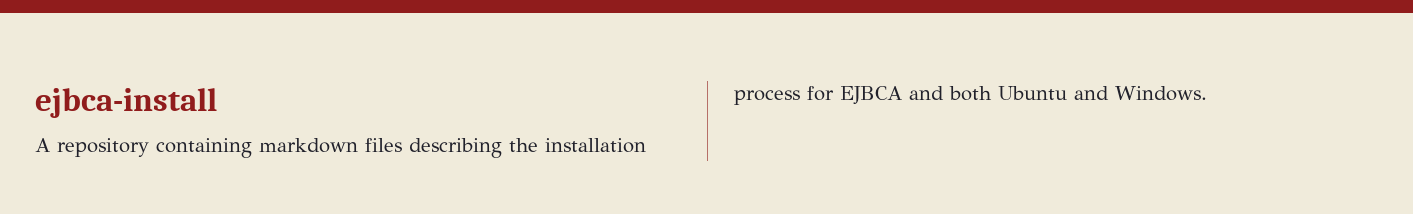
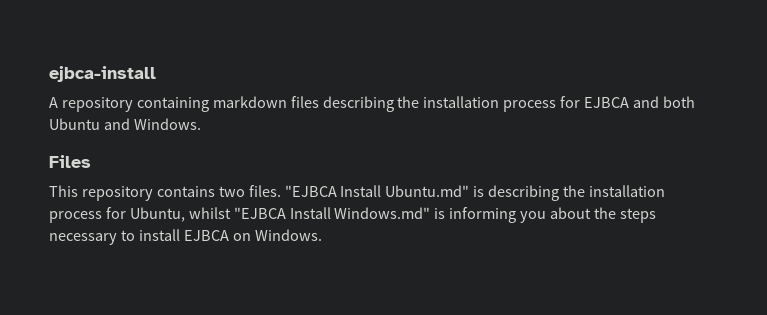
+ Files
+ This repository contains two files. "EJBCA Install Ubuntu.md" is describing the installation process for Ubuntu, whilst "EJBCA Install Windows.md" is informing you about the steps necessary to install EJBCA on Windows.

